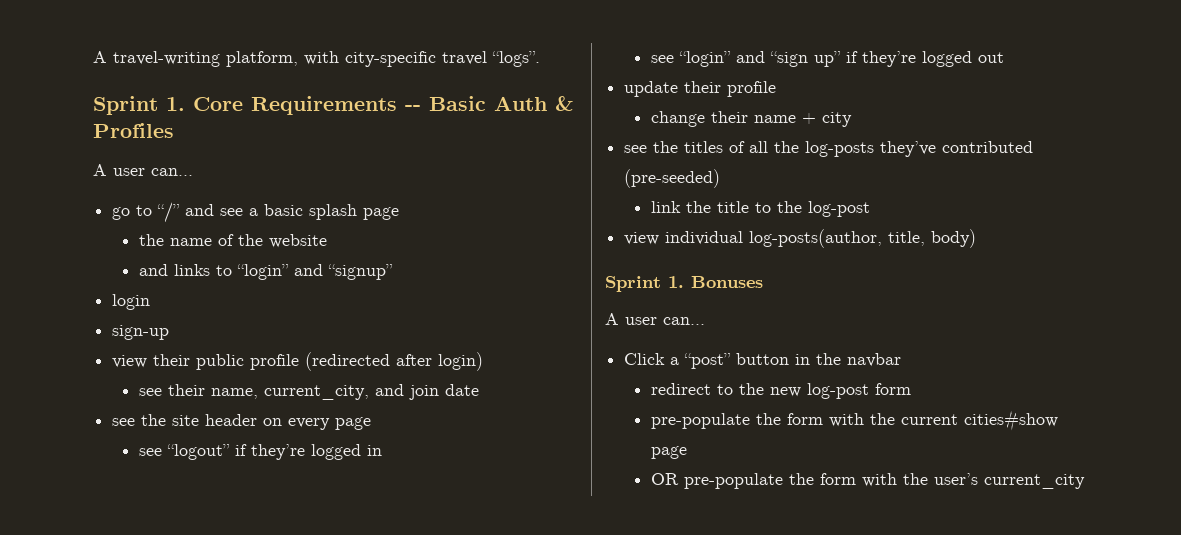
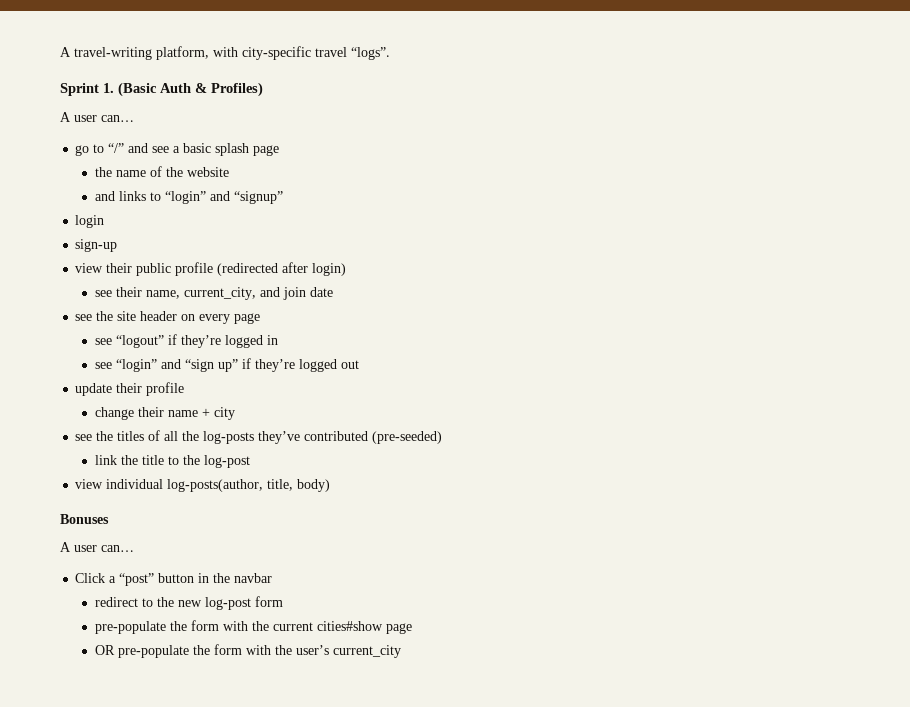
- Sprint 1. Core Requirements -- Basic Auth & Profiles
+ Sprint 1. (Basic Auth & Profiles)
- Sprint 1. Bonuses
+ Bonuses

